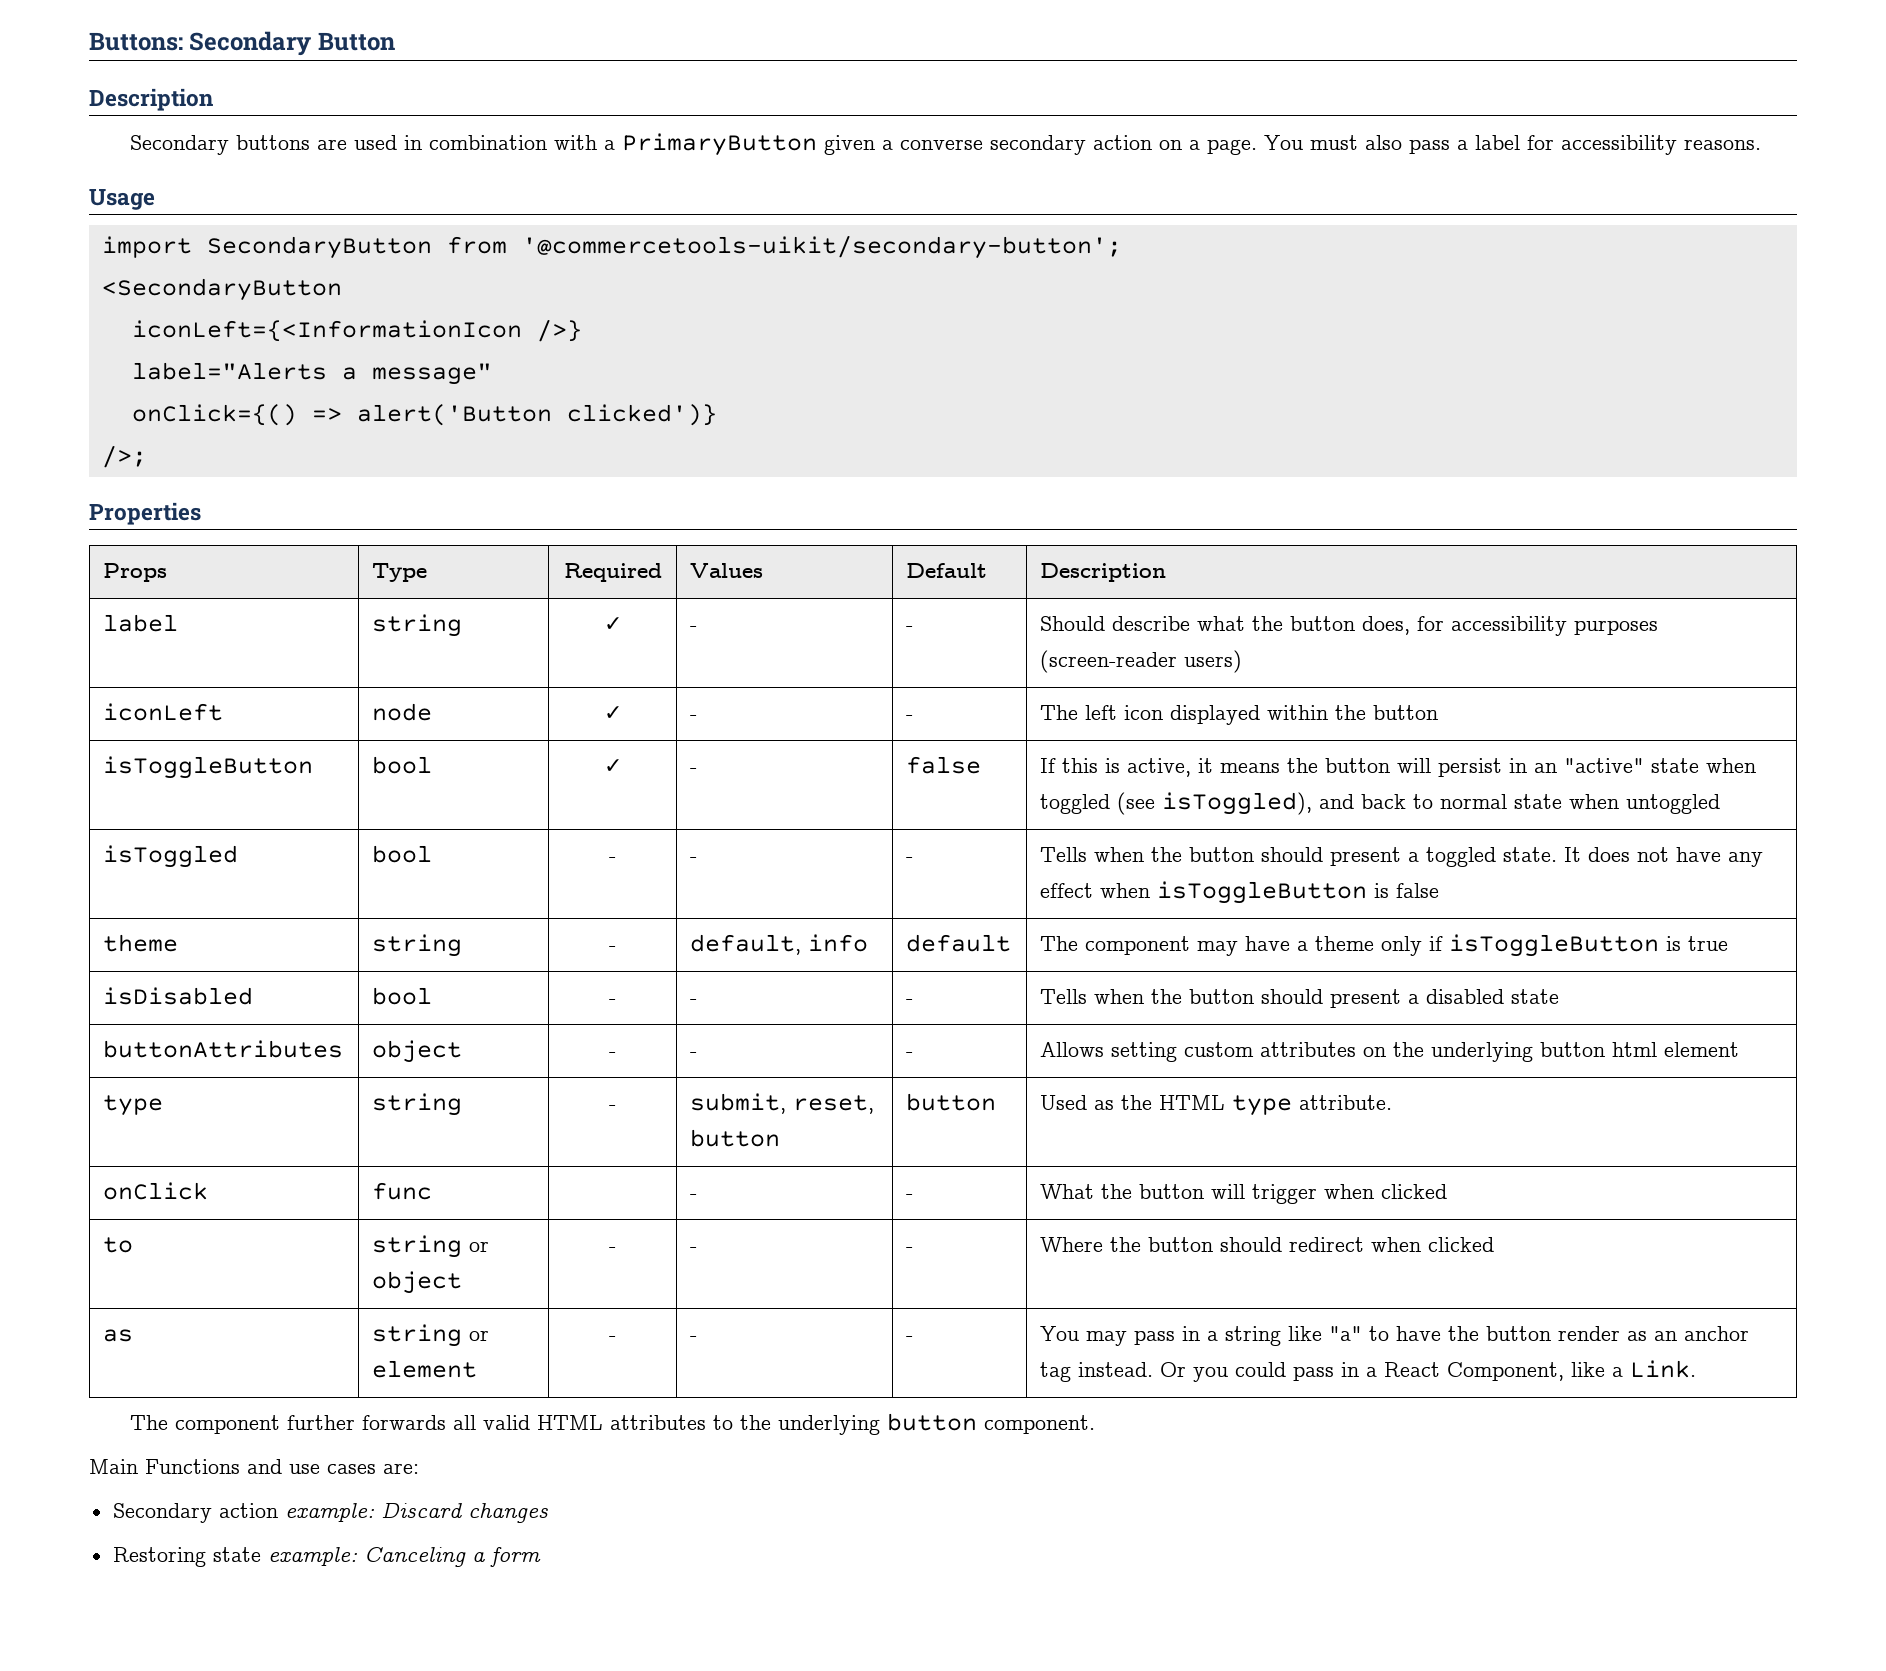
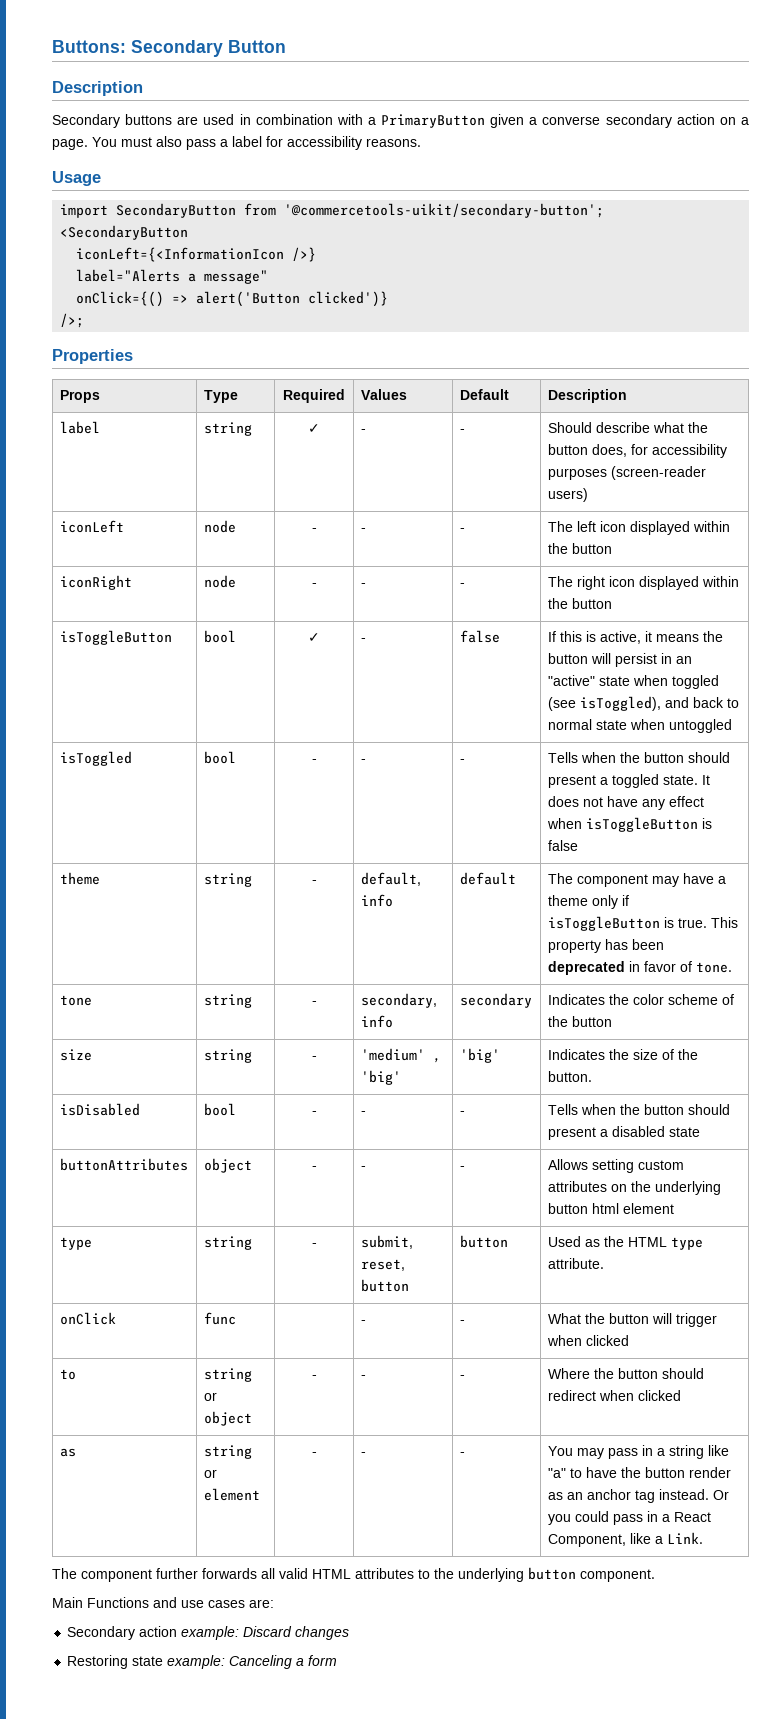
- iconLeft | node | ✓ | - | - | The left icon displayed within the button
+ iconLeft | node | - | - | - | The left icon displayed within the button
+ iconRight | node | - | - | - | The right icon displayed within the button
- theme | string | - | default, info | default | The component may have a theme only if isToggleButton is true
+ theme | string | - | default, info | default | The component may have a theme only if isToggleButton is true. This property has been deprecated in favor of tone.
+ tone | string | - | secondary, info | secondary | Indicates the color scheme of the button
+ size | string | - | 'medium' , 'big' | 'big' | Indicates the size of the button.

